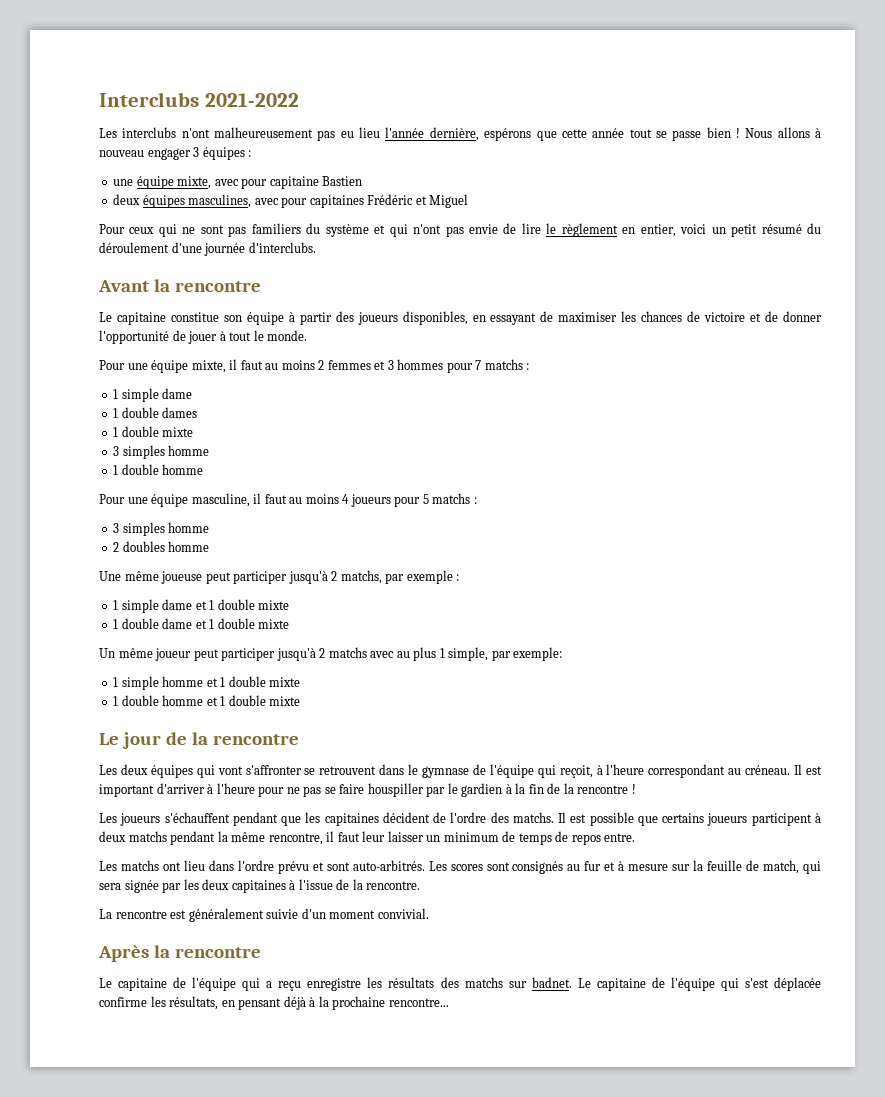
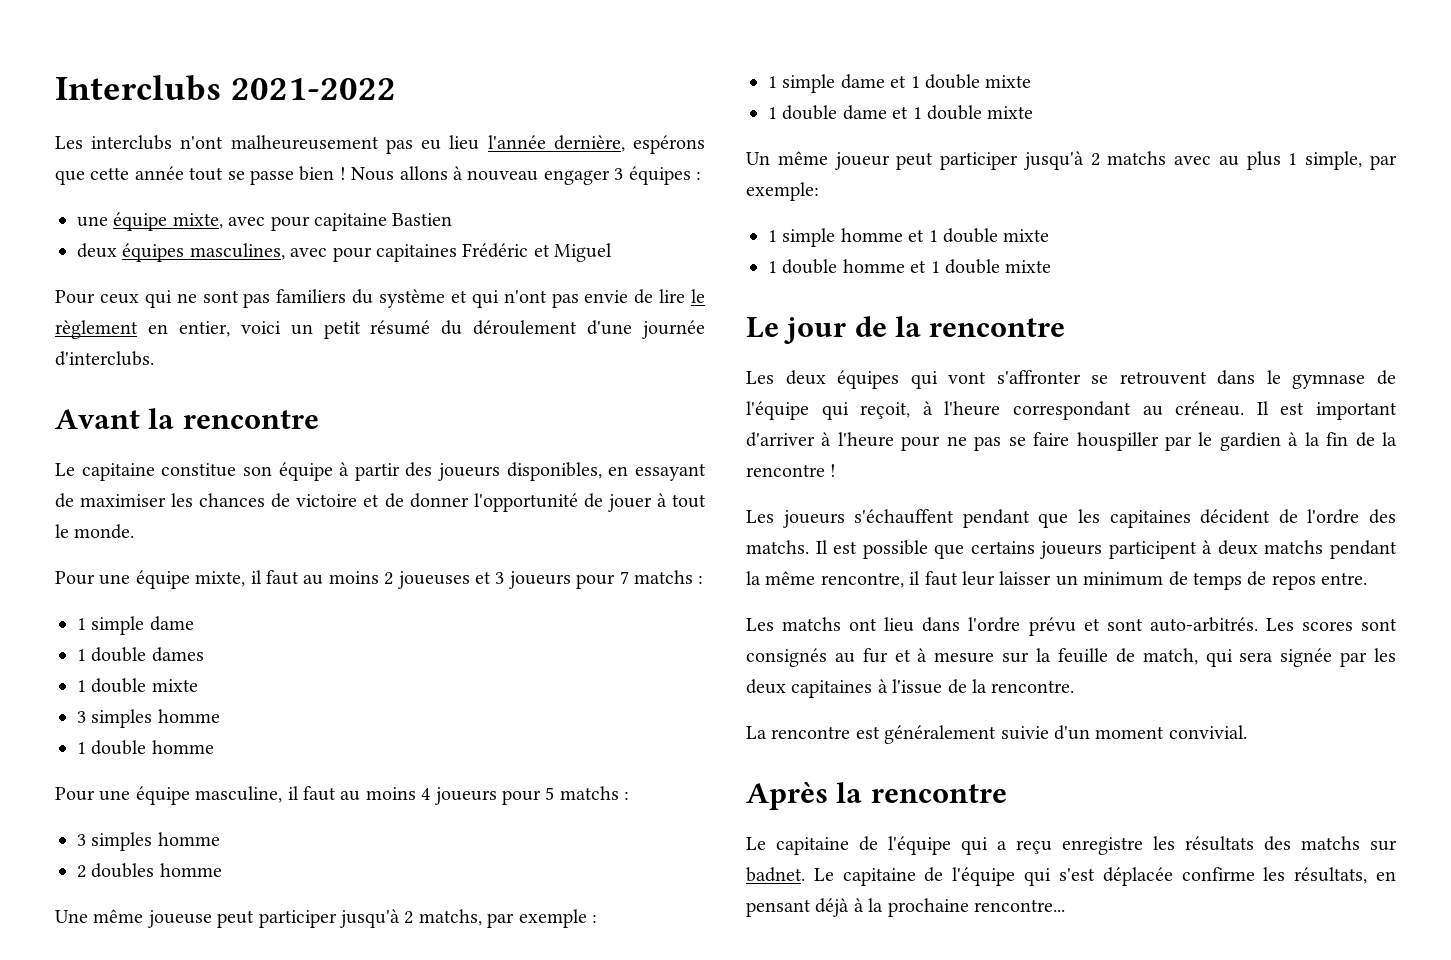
- Pour une équipe mixte, il faut au moins 2 femmes et 3 hommes pour 7 matchs :
+ Pour une équipe mixte, il faut au moins 2 joueuses et 3 joueurs pour 7 matchs :

